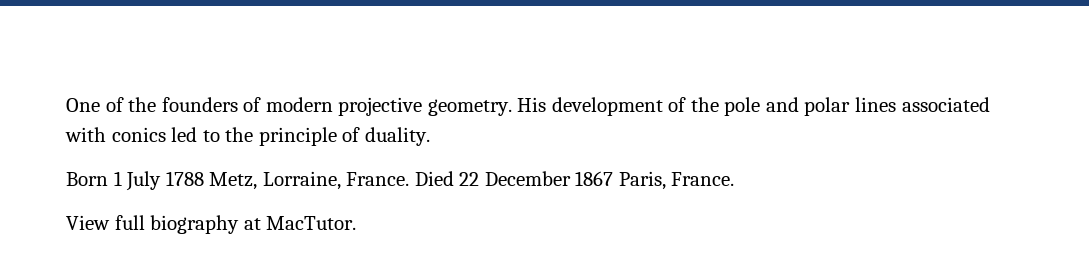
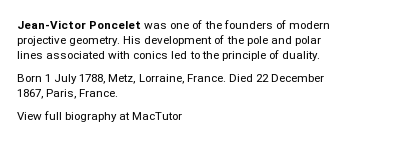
- One of the founders of modern projective geometry.
+ Jean-Victor Poncelet was one of the founders of modern projective geometry.
- Born 1 July 1788 Metz, Lorraine, France.
+ Born 1 July 1788, Metz, Lorraine, France.
- Died 22 December 1867 Paris, France.
+ Died 22 December 1867, Paris, France.
- View full biography at MacTutor.
+ View full biography at MacTutor

